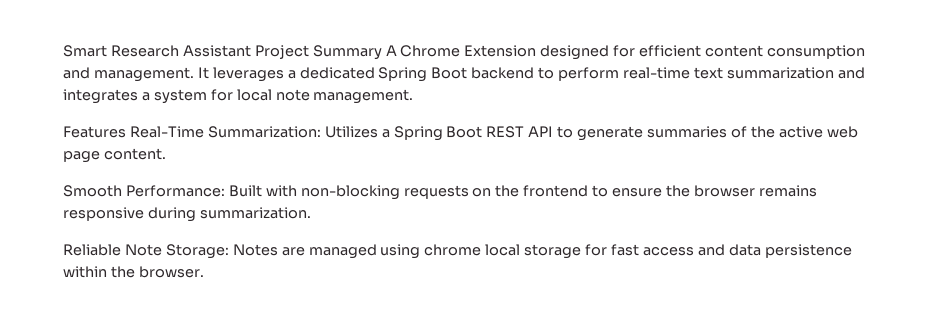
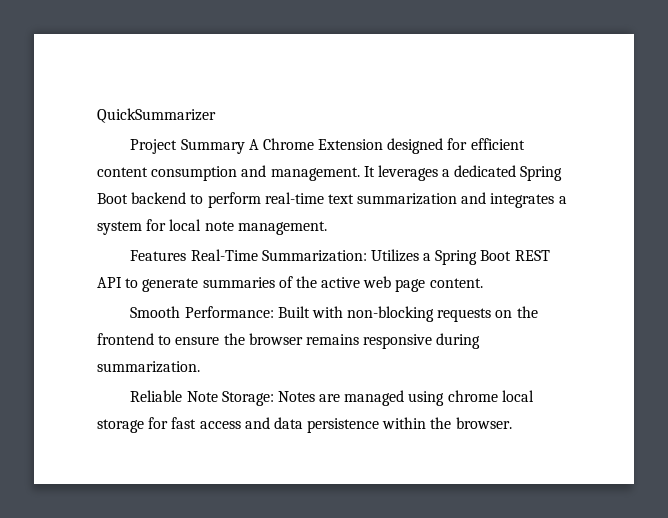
- Smart Research Assistant Project Summary A Chrome Extension designed for efficient content consumption and management.
+ QuickSummarizer
+ Project Summary A Chrome Extension designed for efficient content consumption and management.

